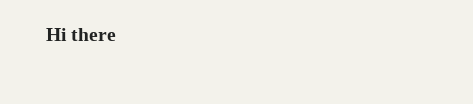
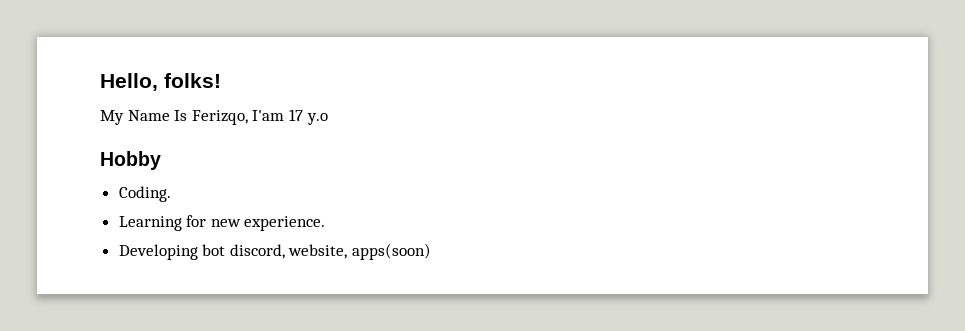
- Hi there
+ Hello, folks!
+ My Name Is Ferizqo, I'am 17 y.o
+ Hobby
+ Coding.
+ Learning for new experience.
+ Developing bot discord, website, apps(soon)

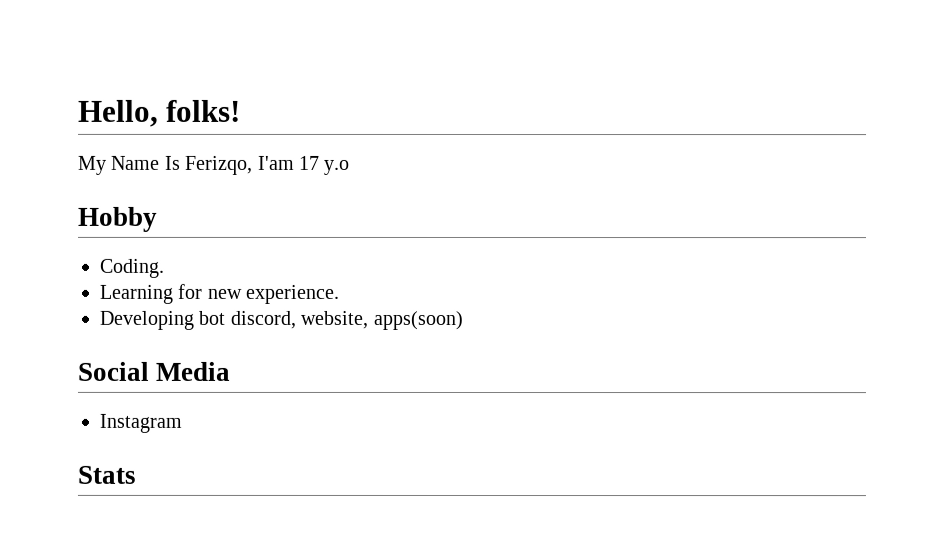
+ Social Media
+ Instagram
+ Stats

